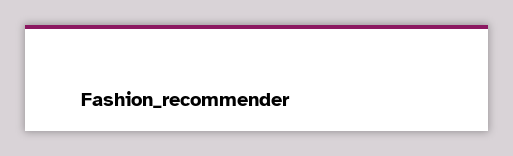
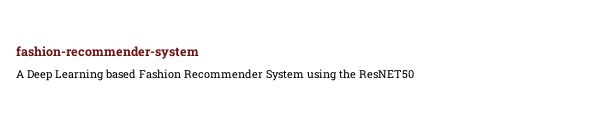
- Fashion_recommender
+ fashion-recommender-system
+ A Deep Learning based Fashion Recommender System using the ResNET50

